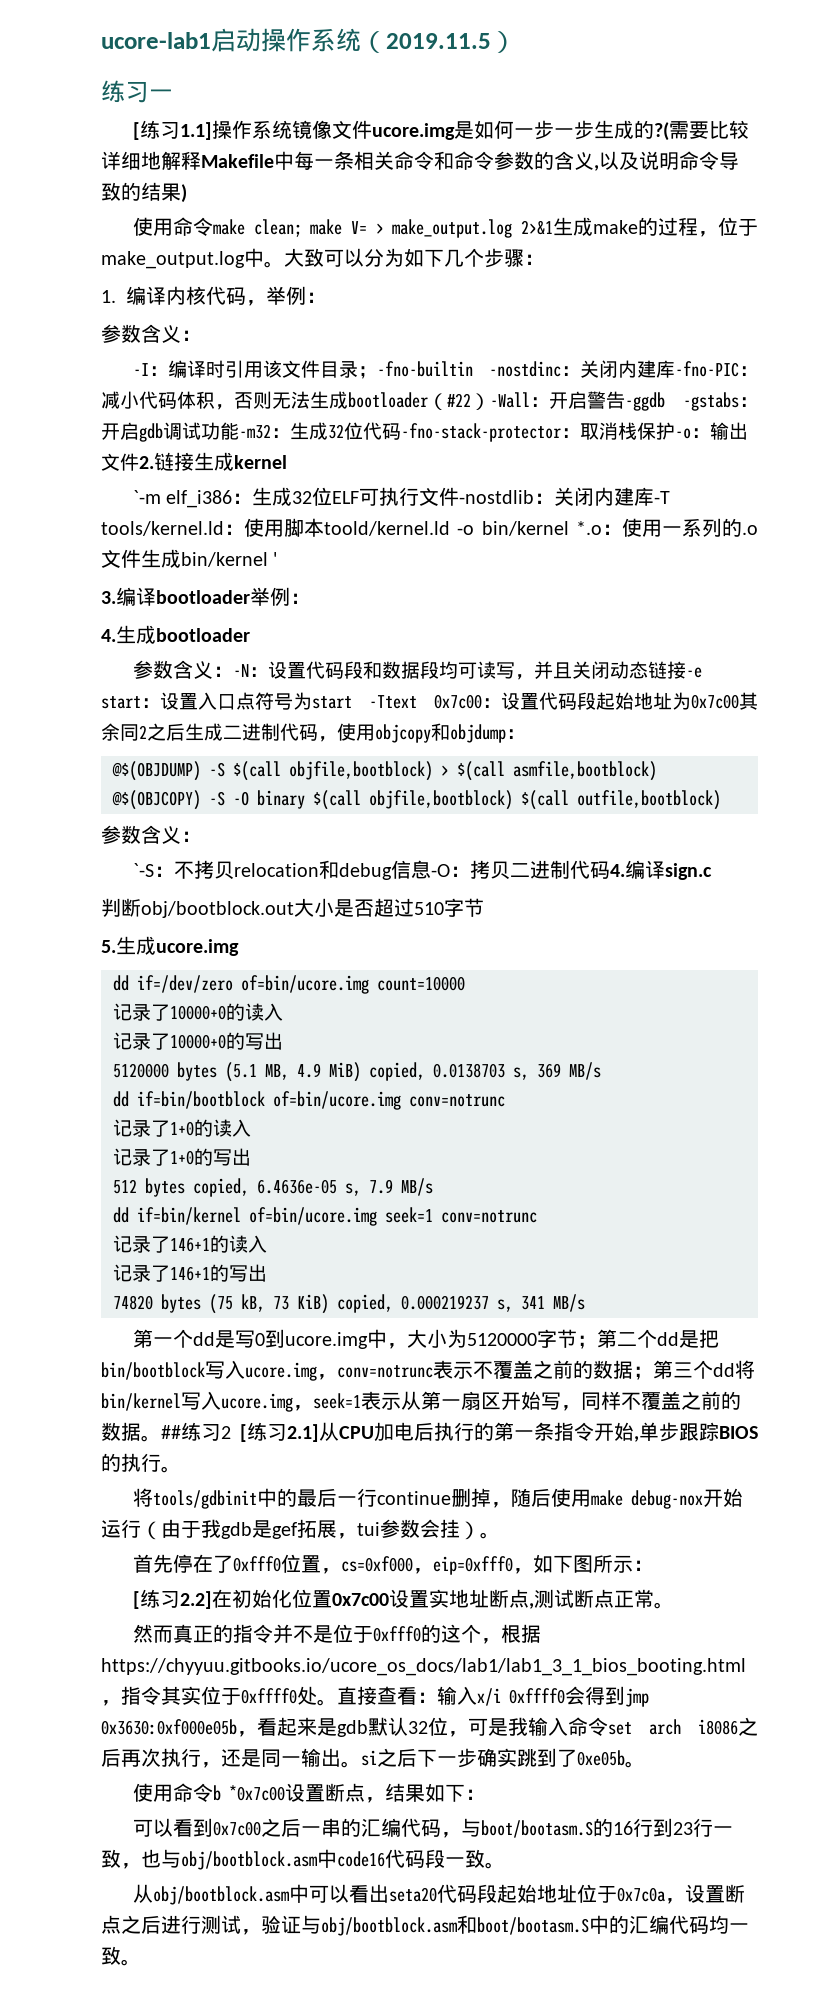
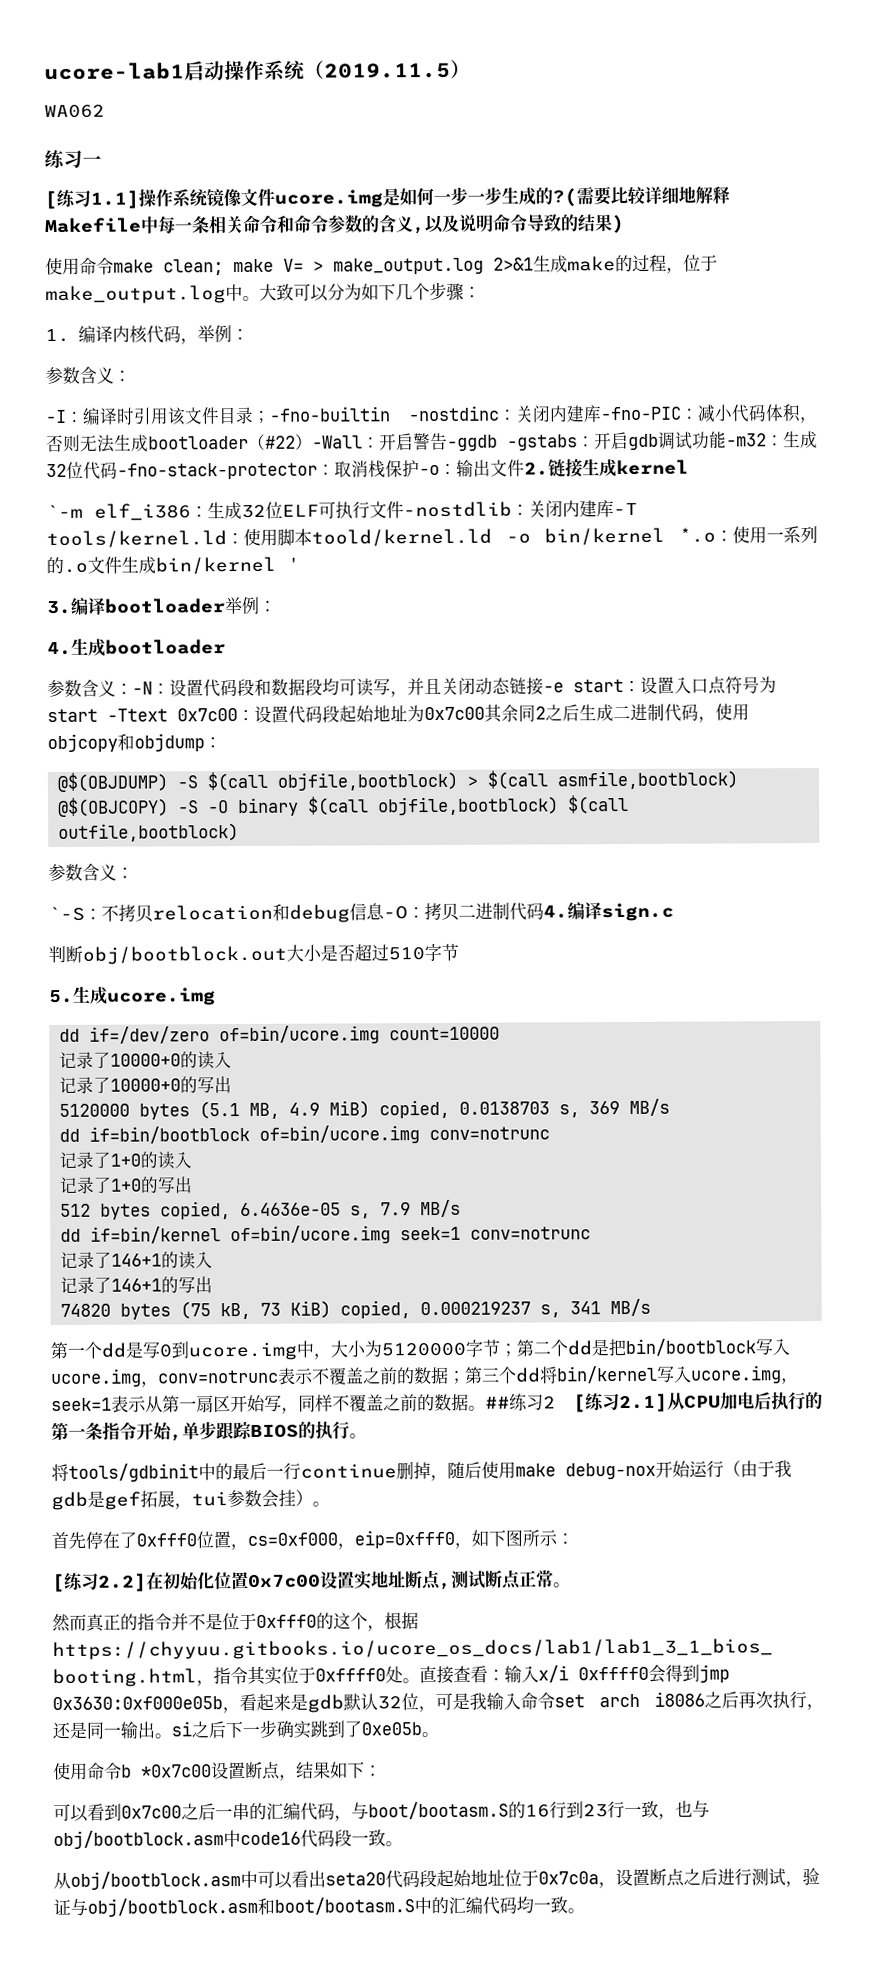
+ WA062

